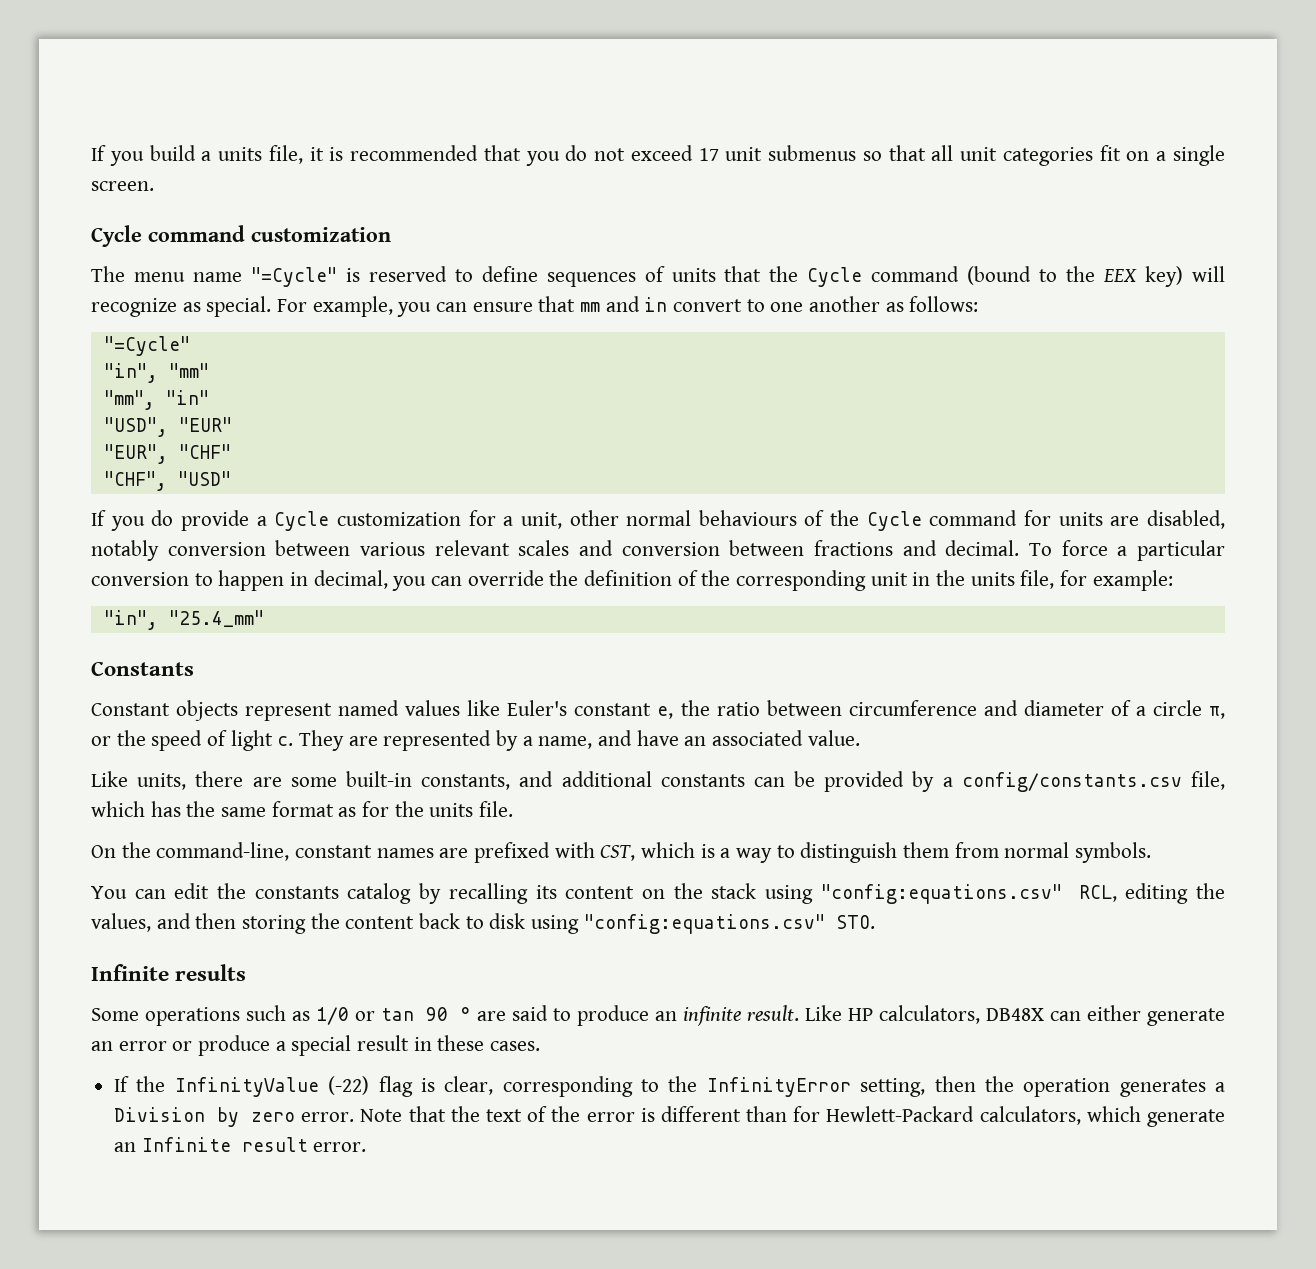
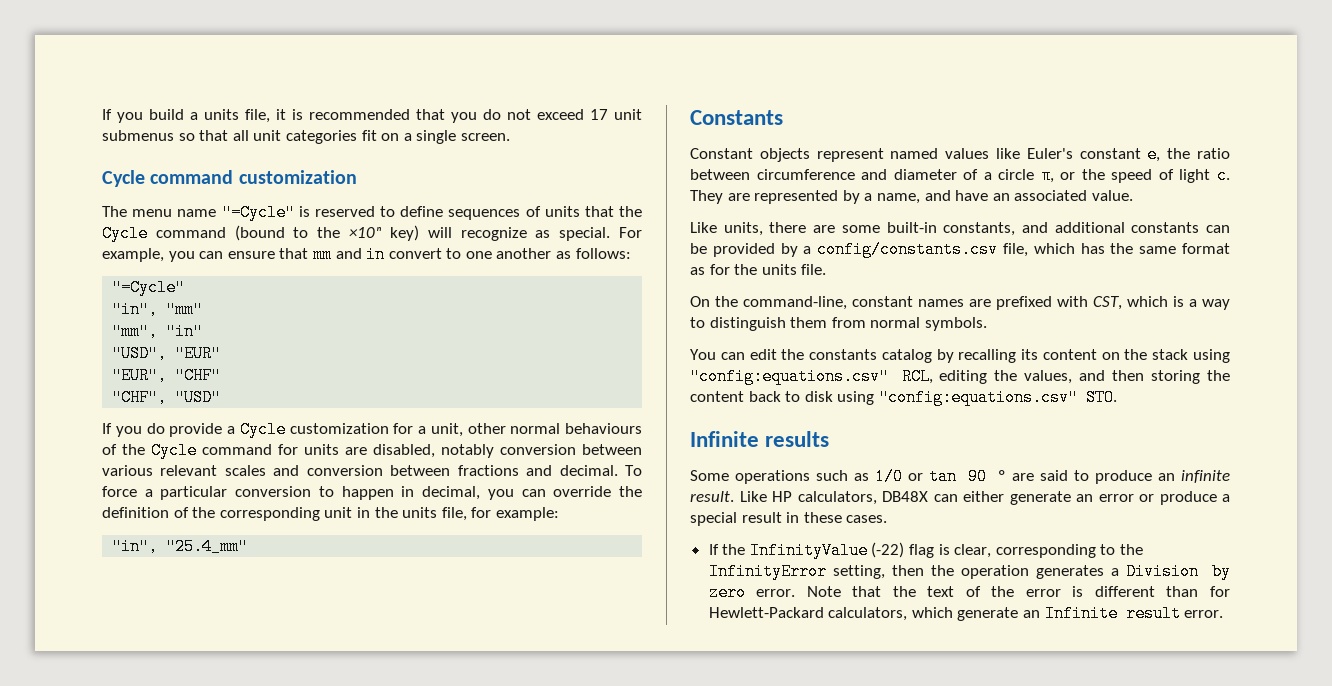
- The menu name "=Cycle" is reserved to define sequences of units that the Cycle command (bound to the EEX key) will recognize as special.
+ The menu name "=Cycle" is reserved to define sequences of units that the Cycle command (bound to the ×10ⁿ key) will recognize as special.

